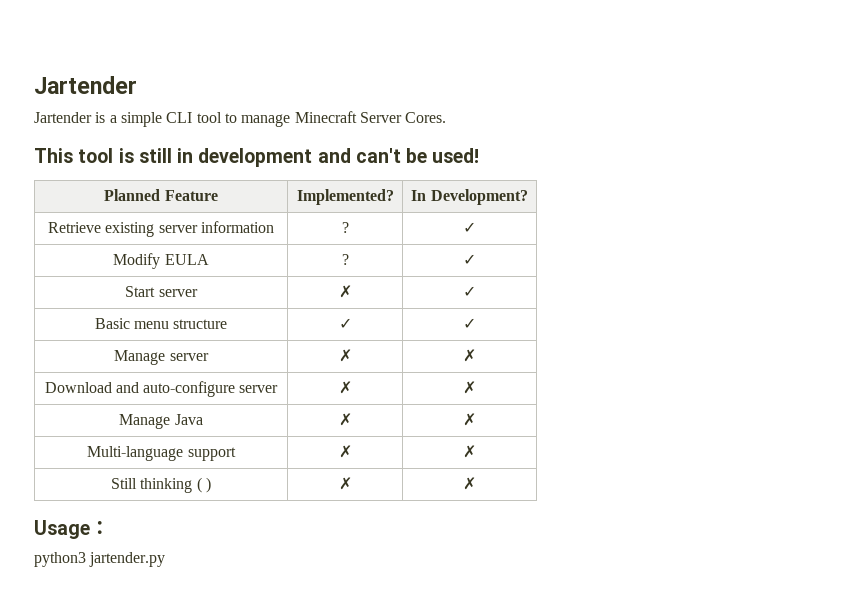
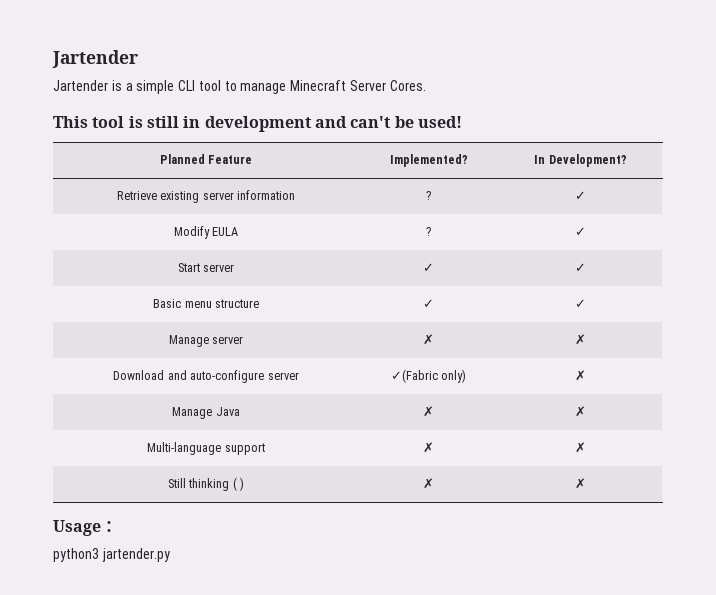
- Start server | ✗ | ✓
+ Start server | ✓ | ✓
- Download and auto-configure server | ✗ | ✗
+ Download and auto-configure server | ✓(Fabric only) | ✗

